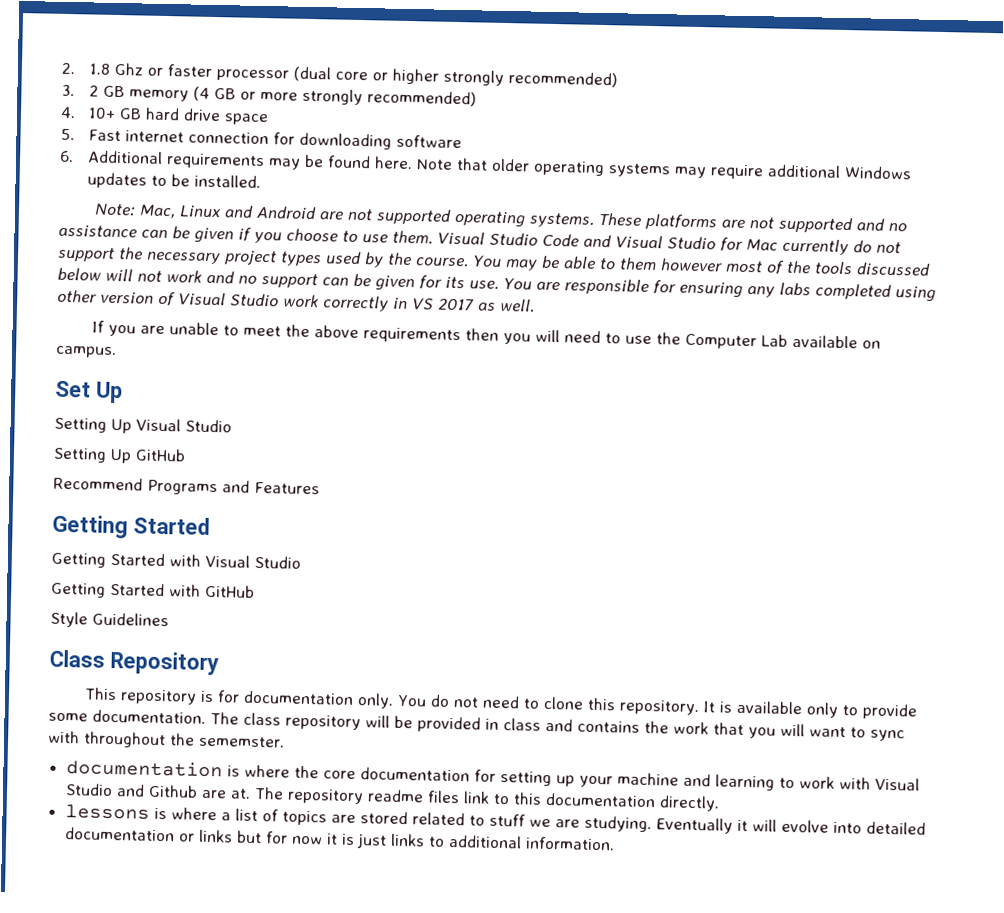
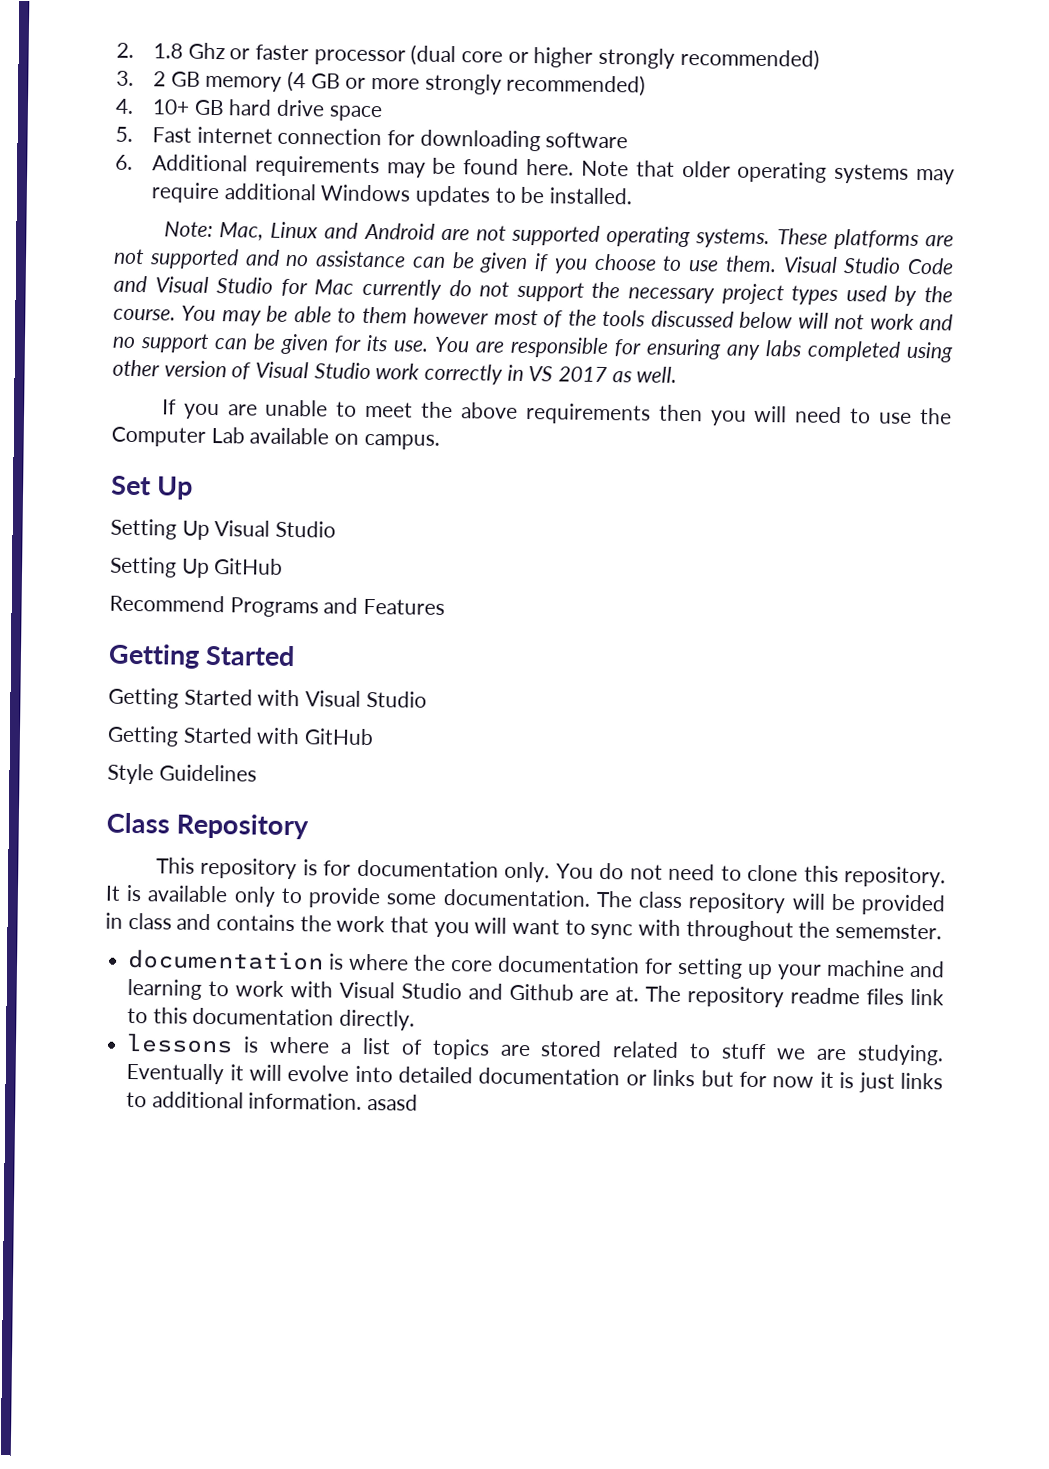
- Eventually it will evolve into detailed documentation or links but for now it is just links to additional information.
+ Eventually it will evolve into detailed documentation or links but for now it is just links to additional information. asasd

